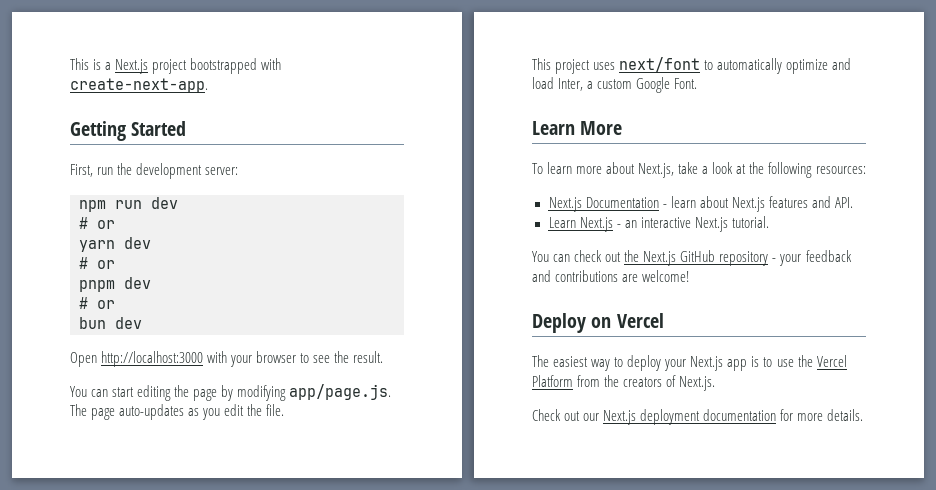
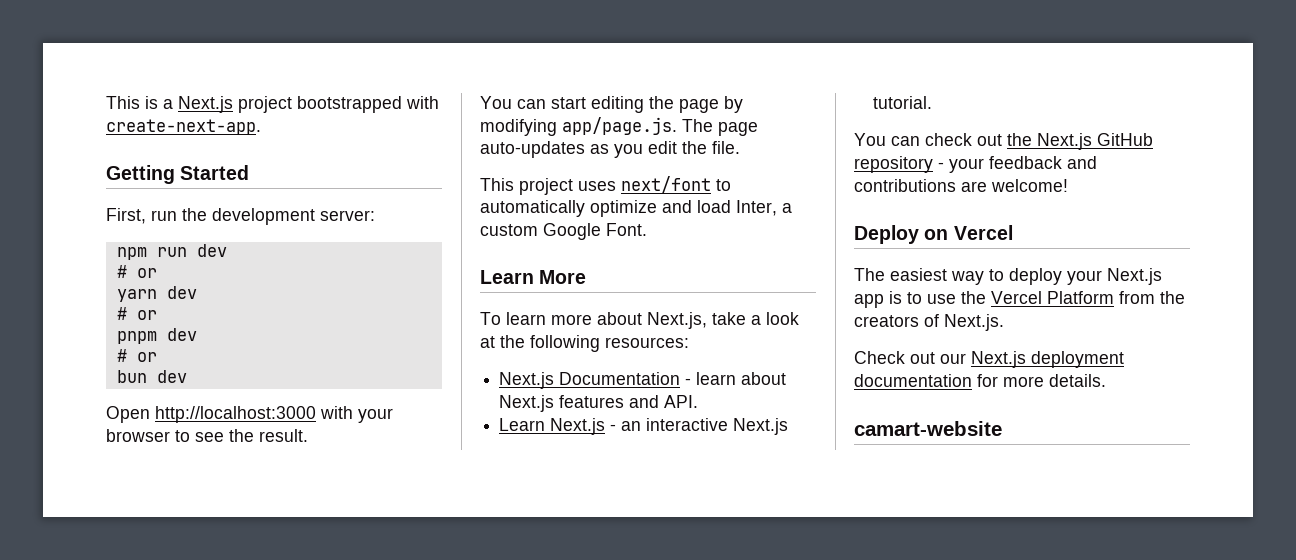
+ camart-website

